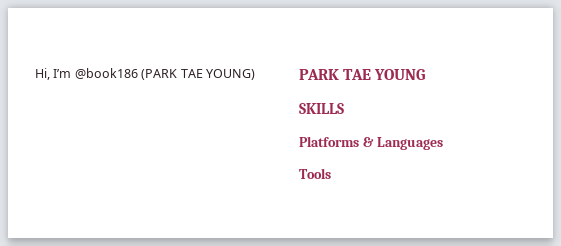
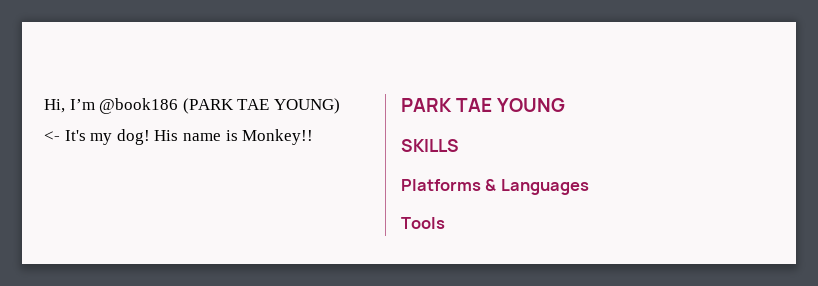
+ <- It's my dog! His name is Monkey!!

